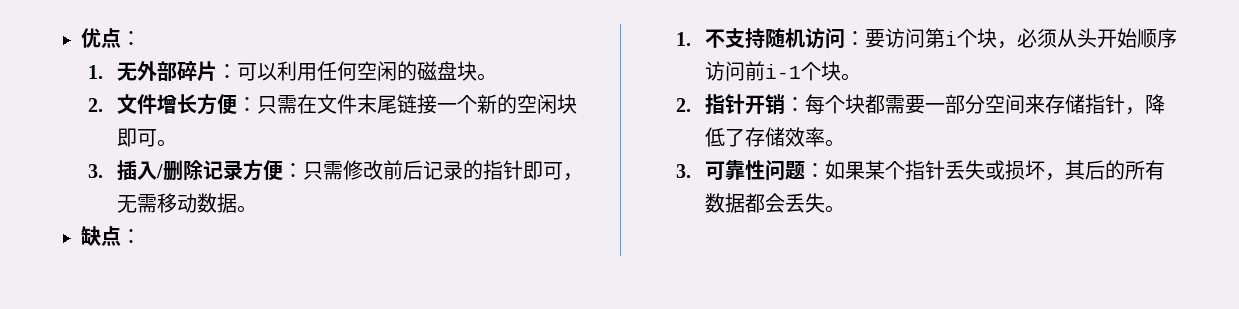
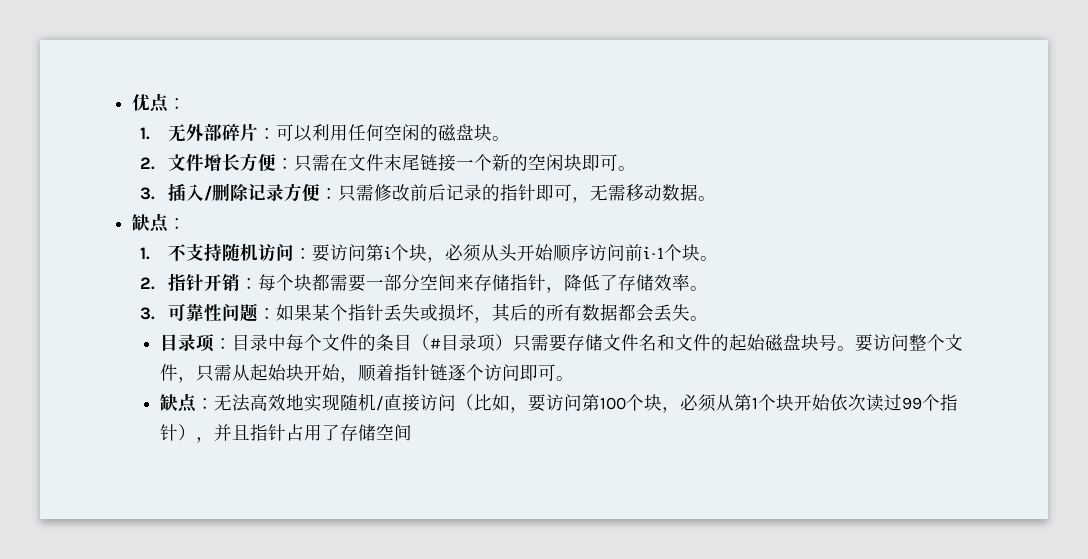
+ 目录项：目录中每个文件的条目（#目录项）只需要存储文件名和文件的起始磁盘块号。要访问整个文件，只需从起始块开始，顺着指针链逐个访问即可。
+ 缺点：无法高效地实现随机/直接访问（比如，要访问第100个块，必须从第1个块开始依次读过99个指针），并且指针占用了存储空间

